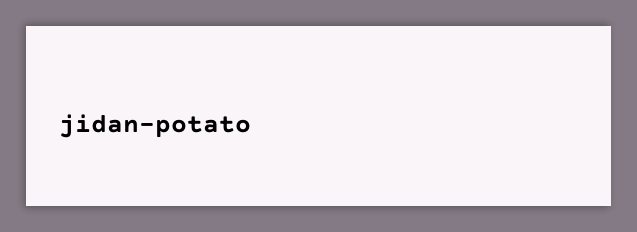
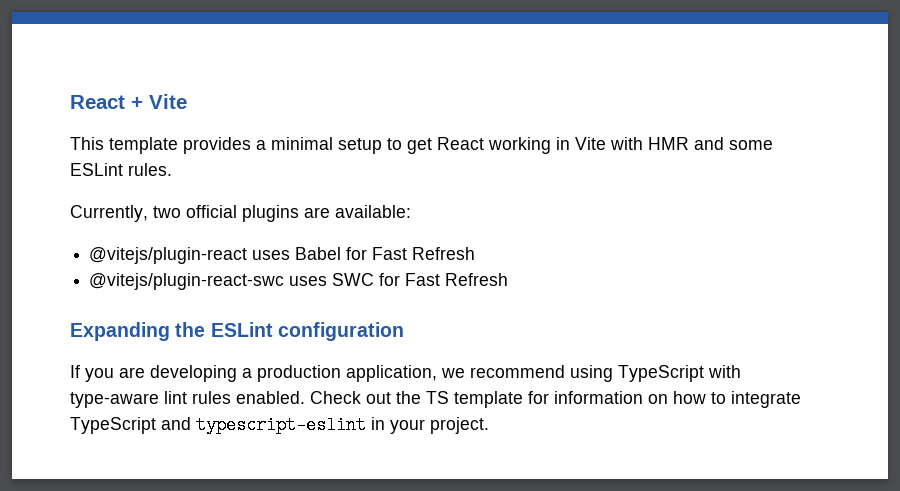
- jidan-potato
+ React + Vite
+ This template provides a minimal setup to get React working in Vite with HMR and some ESLint rules.
+ Currently, two official plugins are available:
+ @vitejs/plugin-react uses Babel for Fast Refresh
+ @vitejs/plugin-react-swc uses SWC for Fast Refresh
+ Expanding the ESLint configuration
+ If you are developing a production application, we recommend using TypeScript with type-aware lint rules enabled. Check out the TS template for information on how to integrate TypeScript and typescript-eslint in your project.

